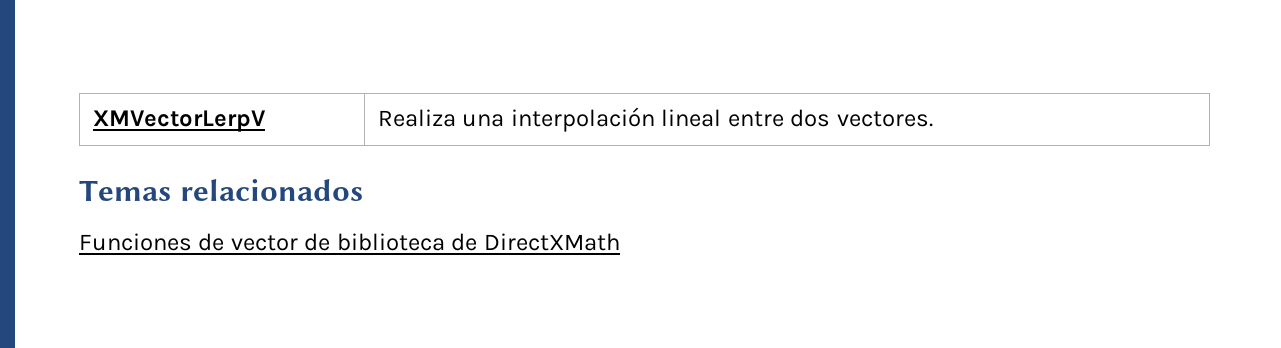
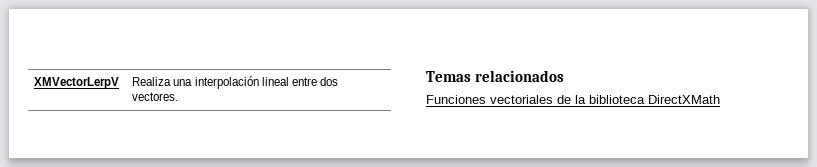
- Funciones de vector de biblioteca de DirectXMath
+ Funciones vectoriales de la biblioteca DirectXMath

